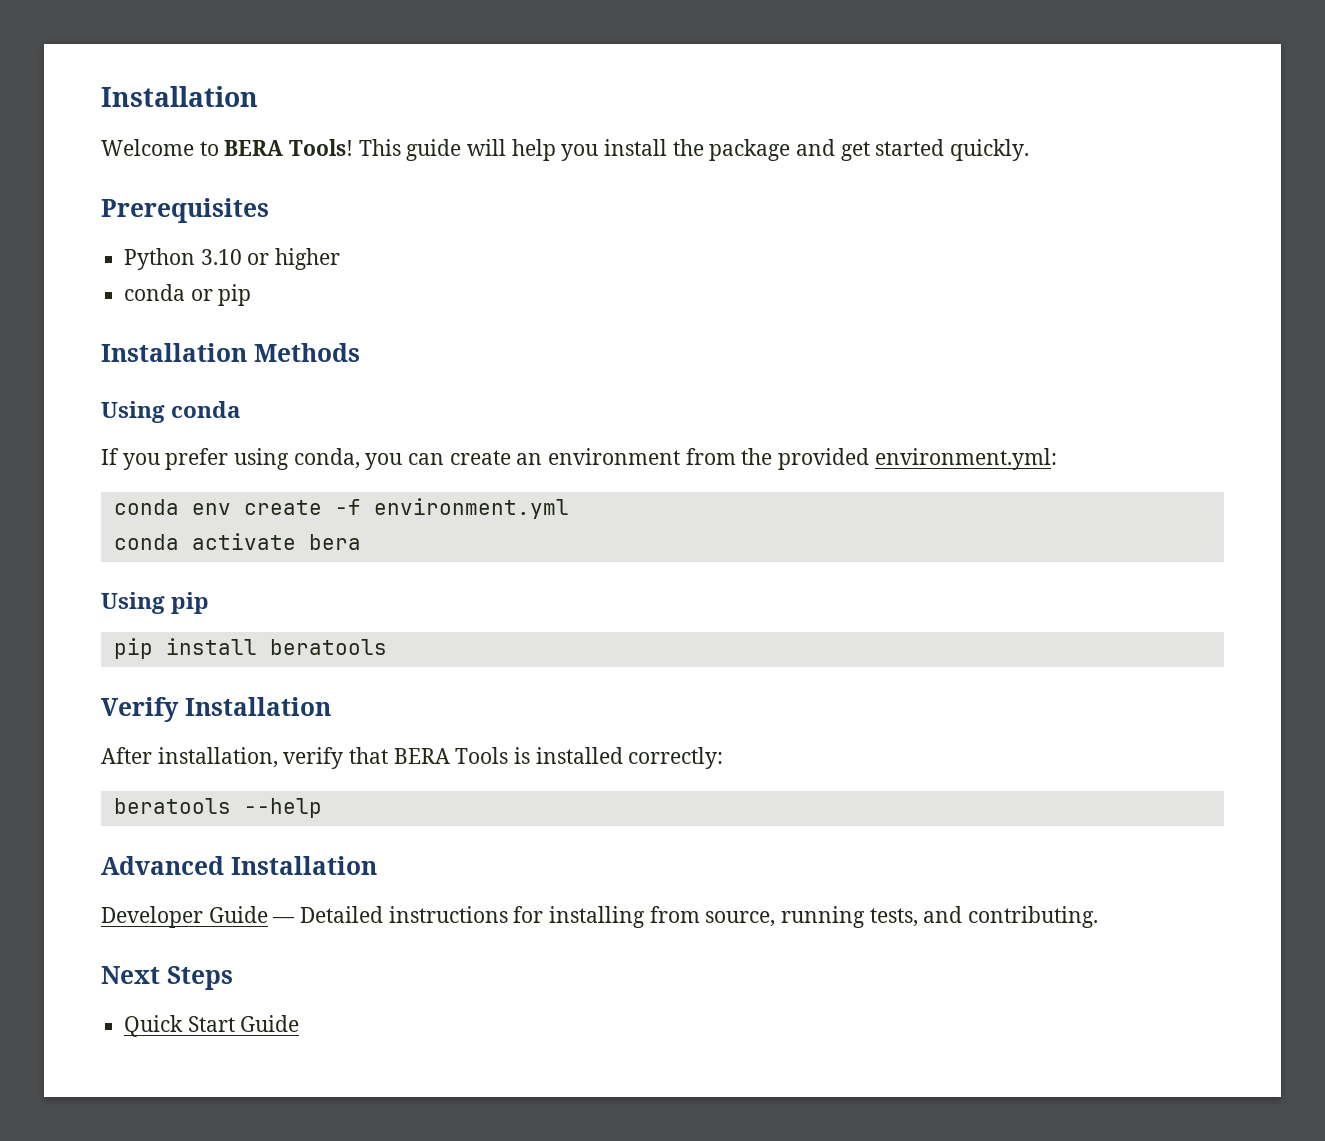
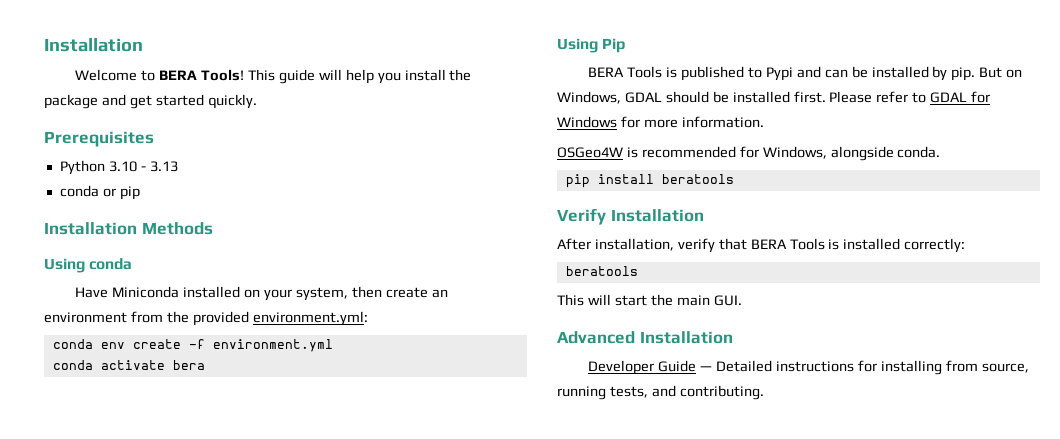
- Python 3.10 or higher
+ Python 3.10 - 3.13
- If you prefer using conda, you can create an environment from the provided environment.yml:
+ Have Miniconda installed on your system, then create an environment from the provided environment.yml:
- Using pip
+ Using Pip
+ BERA Tools is published to Pypi and can be installed by pip. But on Windows, GDAL should be installed first. Please refer to GDAL for Windows for more information.
+ OSGeo4W is recommended for Windows, alongside conda.
  After installation, verify that BERA Tools is installed correctly:
- beratools --help
+ beratools
+ This will start the main GUI.
- Next Steps
- Quick Start Guide

